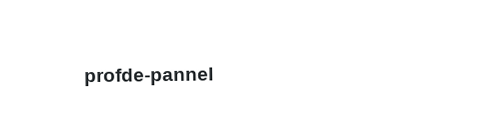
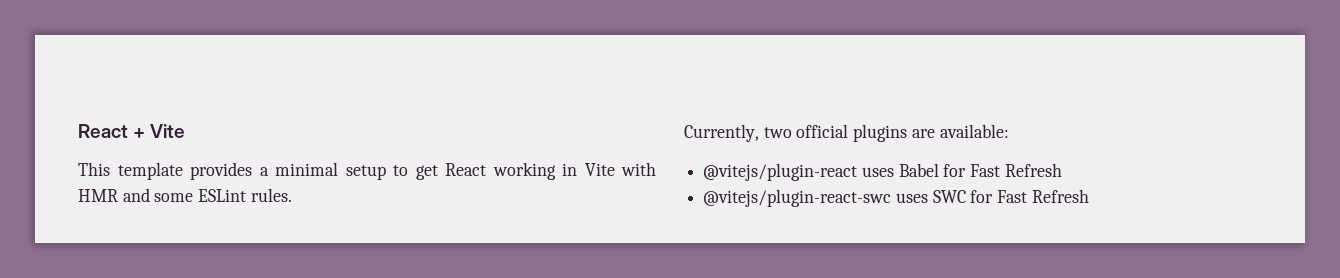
- profde-pannel
+ React + Vite
+ This template provides a minimal setup to get React working in Vite with HMR and some ESLint rules.
+ Currently, two official plugins are available:
+ @vitejs/plugin-react uses Babel for Fast Refresh
+ @vitejs/plugin-react-swc uses SWC for Fast Refresh

